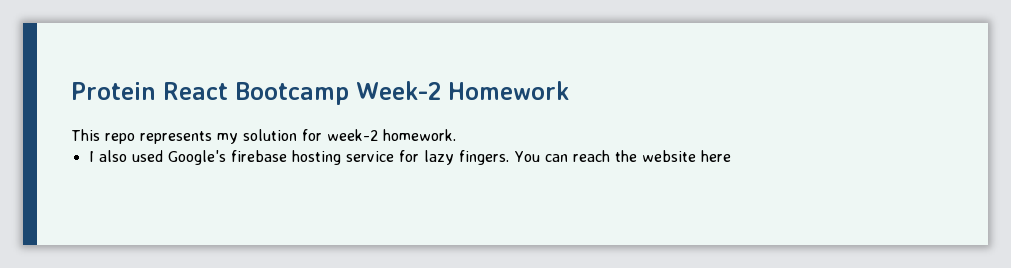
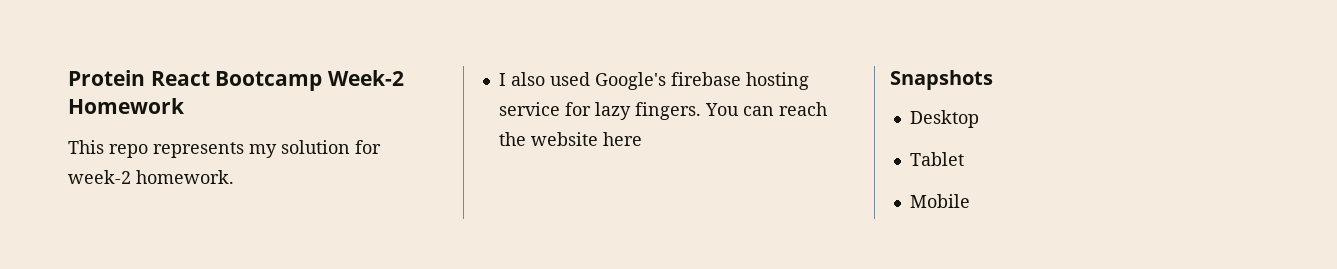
+ Snapshots
+ Desktop
+ Tablet
+ Mobile

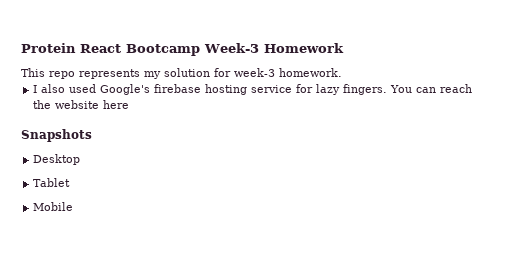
- Protein React Bootcamp Week-2 Homework
+ Protein React Bootcamp Week-3 Homework
- This repo represents my solution for week-2 homework.
+ This repo represents my solution for week-3 homework.

